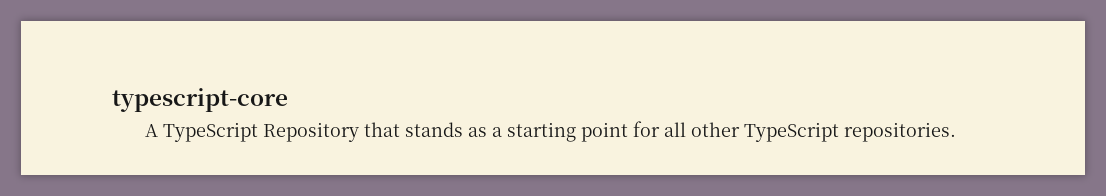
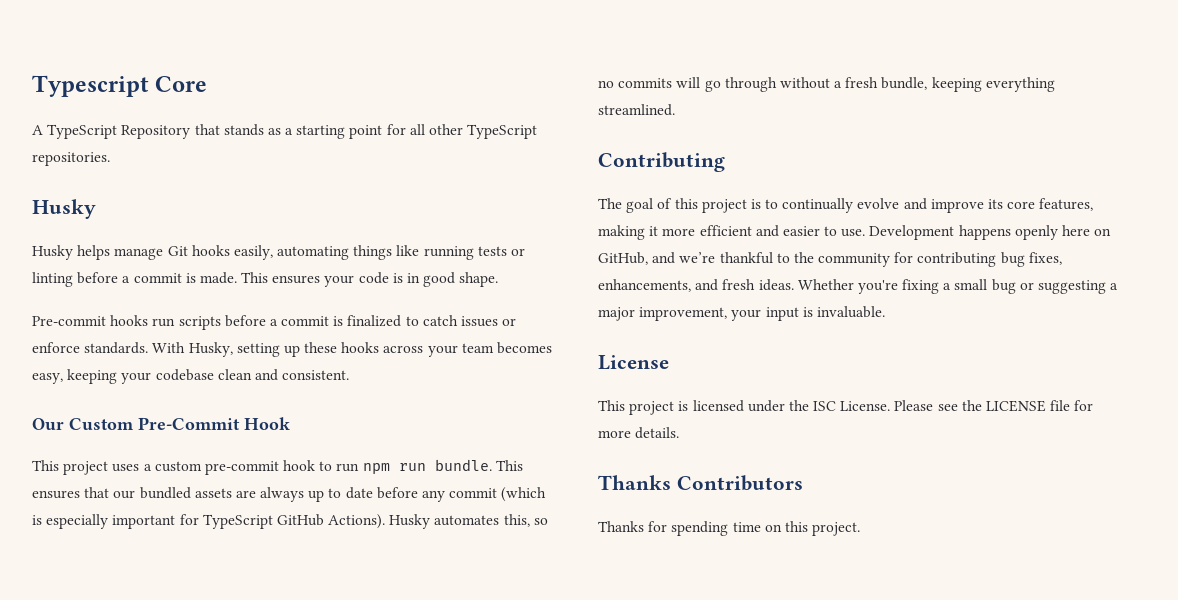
- typescript-core
+ Typescript Core
  A TypeScript Repository that stands as a starting point for all other TypeScript repositories.
+ Husky
+ Husky helps manage Git hooks easily, automating things like running tests or linting before a commit is made. This ensures your code is in good shape.
+ Pre-commit hooks run scripts before a commit is finalized to catch issues or enforce standards. With Husky, setting up these hooks across your team becomes easy, keeping your codebase clean and consistent.
+ Our Custom Pre-Commit Hook
+ This project uses a custom pre-commit hook to run npm run bundle. This ensures that our bundled assets are always up to date before any commit (which is especially important for TypeScript GitHub Actions). Husky automates this, so no commits will go through without a fresh bundle, keeping everything streamlined.
+ Contributing
+ The goal of this project is to continually evolve and improve its core features, making it more efficient and easier to use. Development happens openly here on GitHub, and we’re thankful to the community for contributing bug fixes, enhancements, and fresh ideas. Whether you're fixing a small bug or suggesting a major improvement, your input is invaluable.
+ License
+ This project is licensed under the ISC License. Please see the LICENSE file for more details.
+ Thanks Contributors
+ Thanks for spending time on this project.

